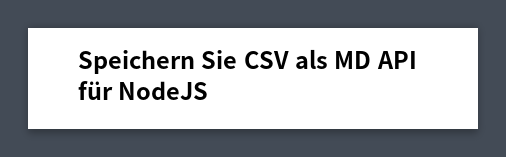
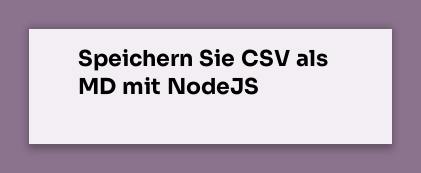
- Speichern Sie CSV als MD API für NodeJS
+ Speichern Sie CSV als MD mit NodeJS

